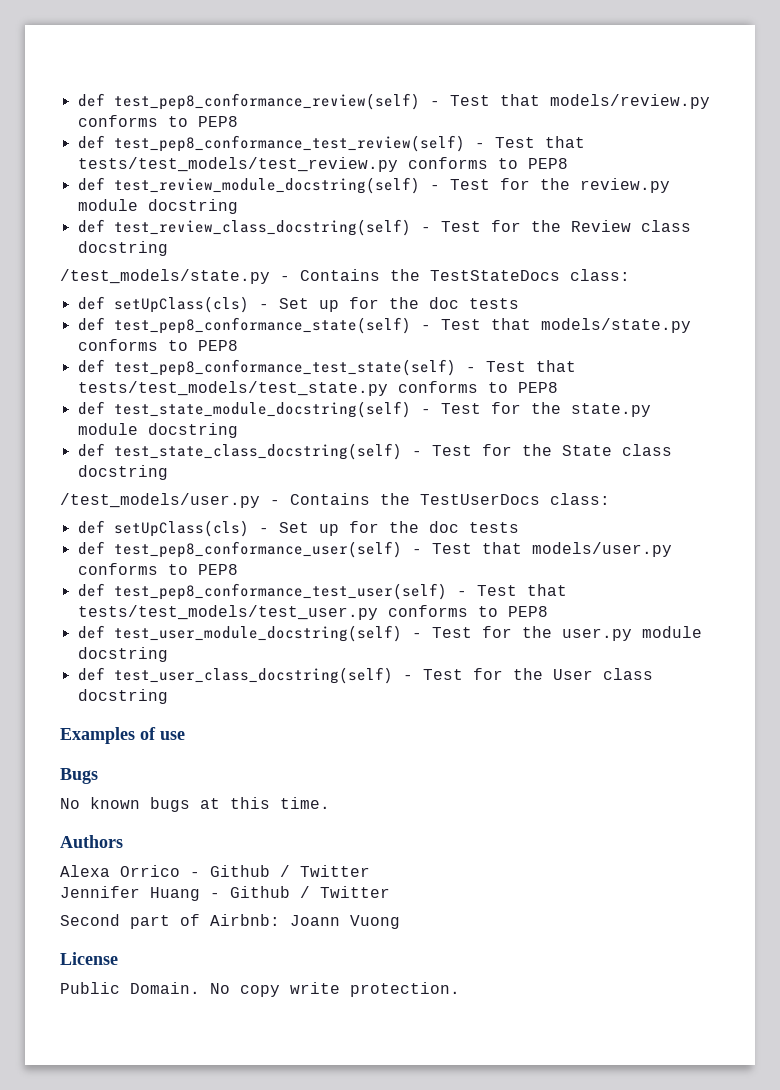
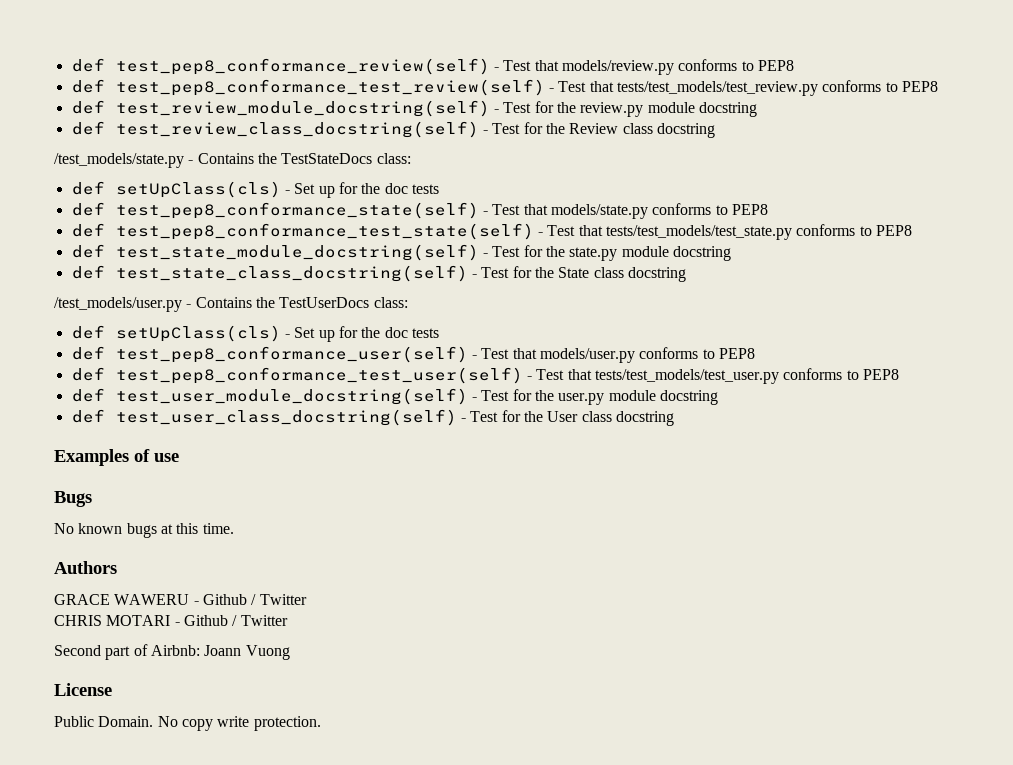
- Alexa Orrico - Github / Twitter
- Jennifer Huang - Github / Twitter
+ GRACE WAWERU - Github / Twitter
+ CHRIS MOTARI - Github / Twitter

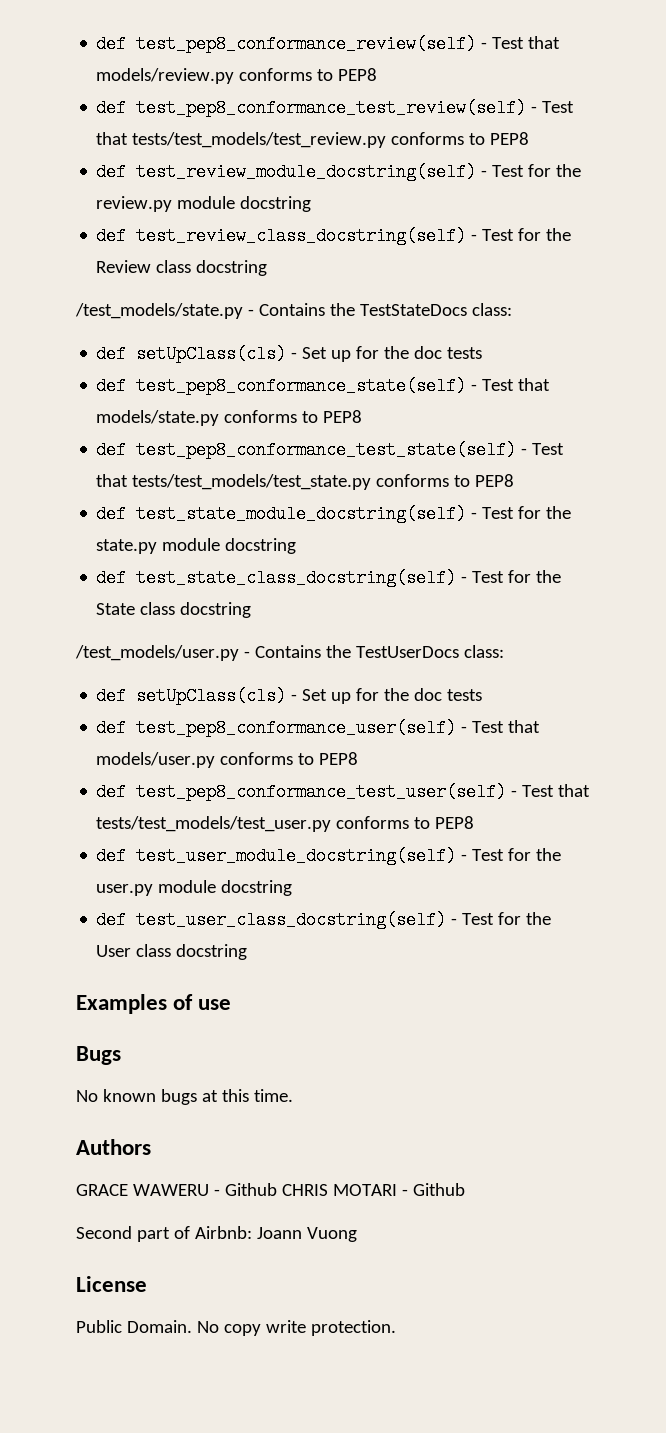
- GRACE WAWERU - Github / Twitter
- CHRIS MOTARI - Github / Twitter
+ GRACE WAWERU - Github CHRIS MOTARI - Github

